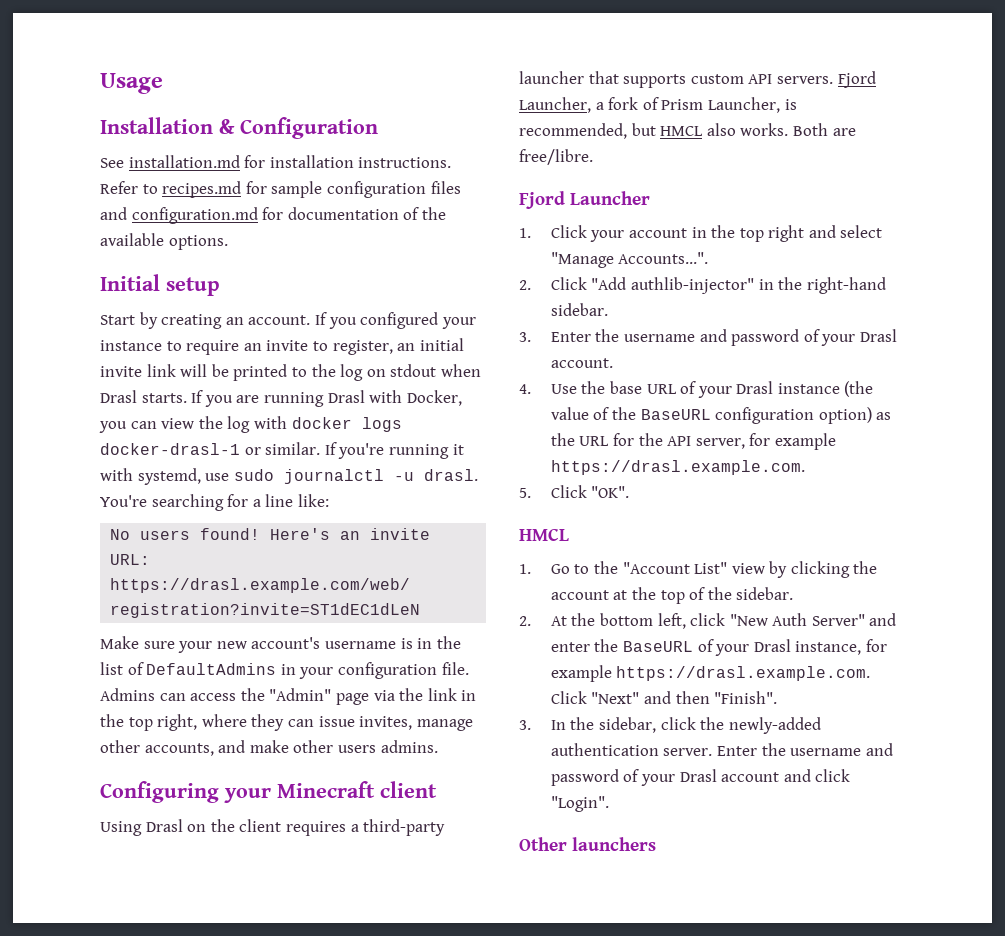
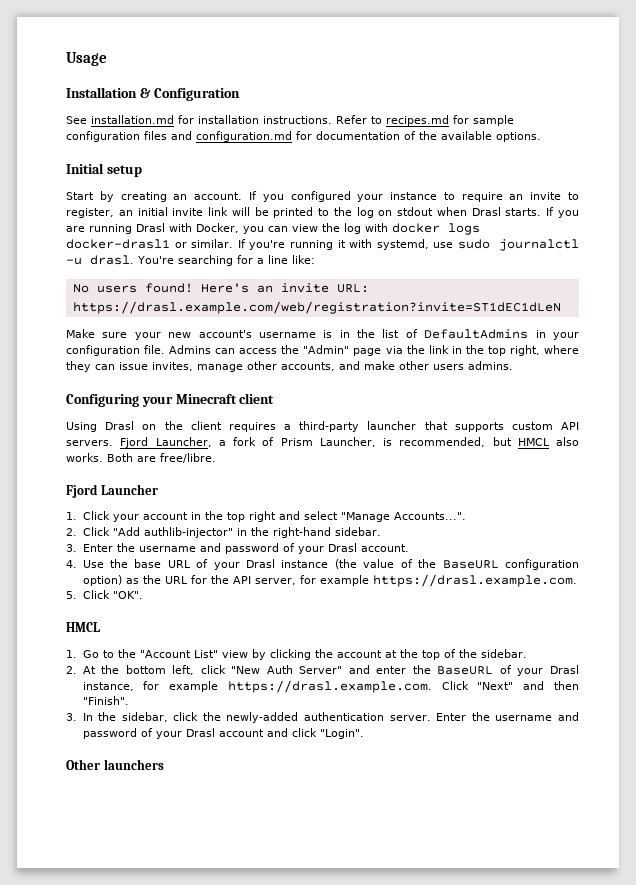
- If you are running Drasl with Docker, you can view the log with docker logs docker-drasl-1 or similar.
+ If you are running Drasl with Docker, you can view the log with docker logs docker-drasl1 or similar.

